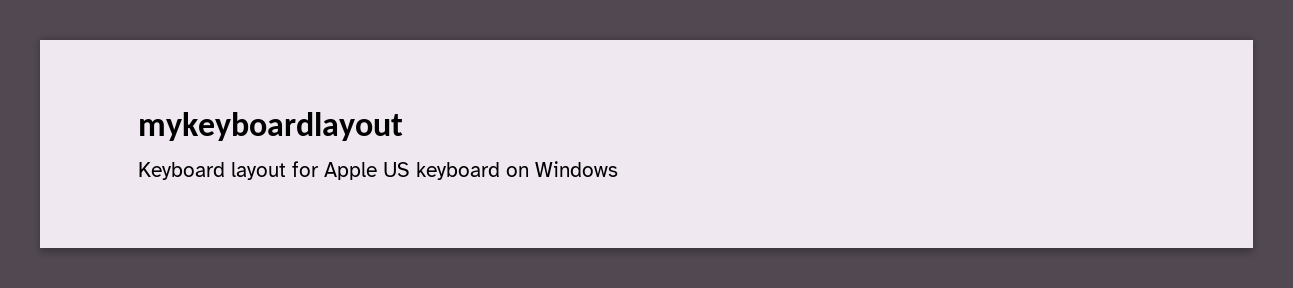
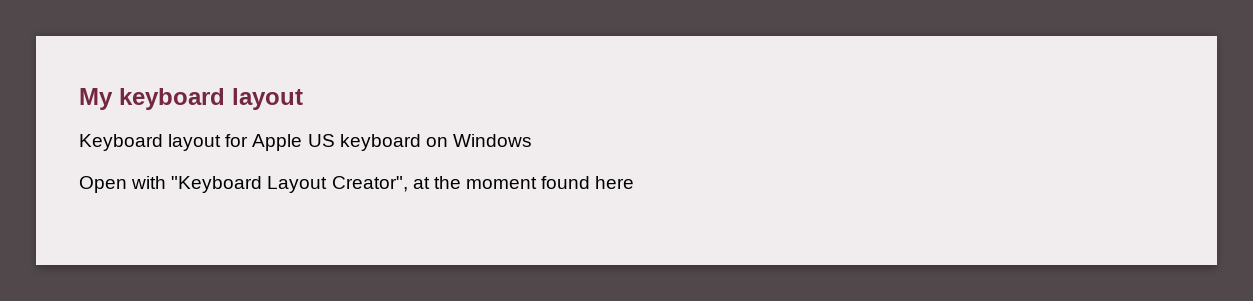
- mykeyboardlayout
+ My keyboard layout
+ Open with "Keyboard Layout Creator", at the moment found here

